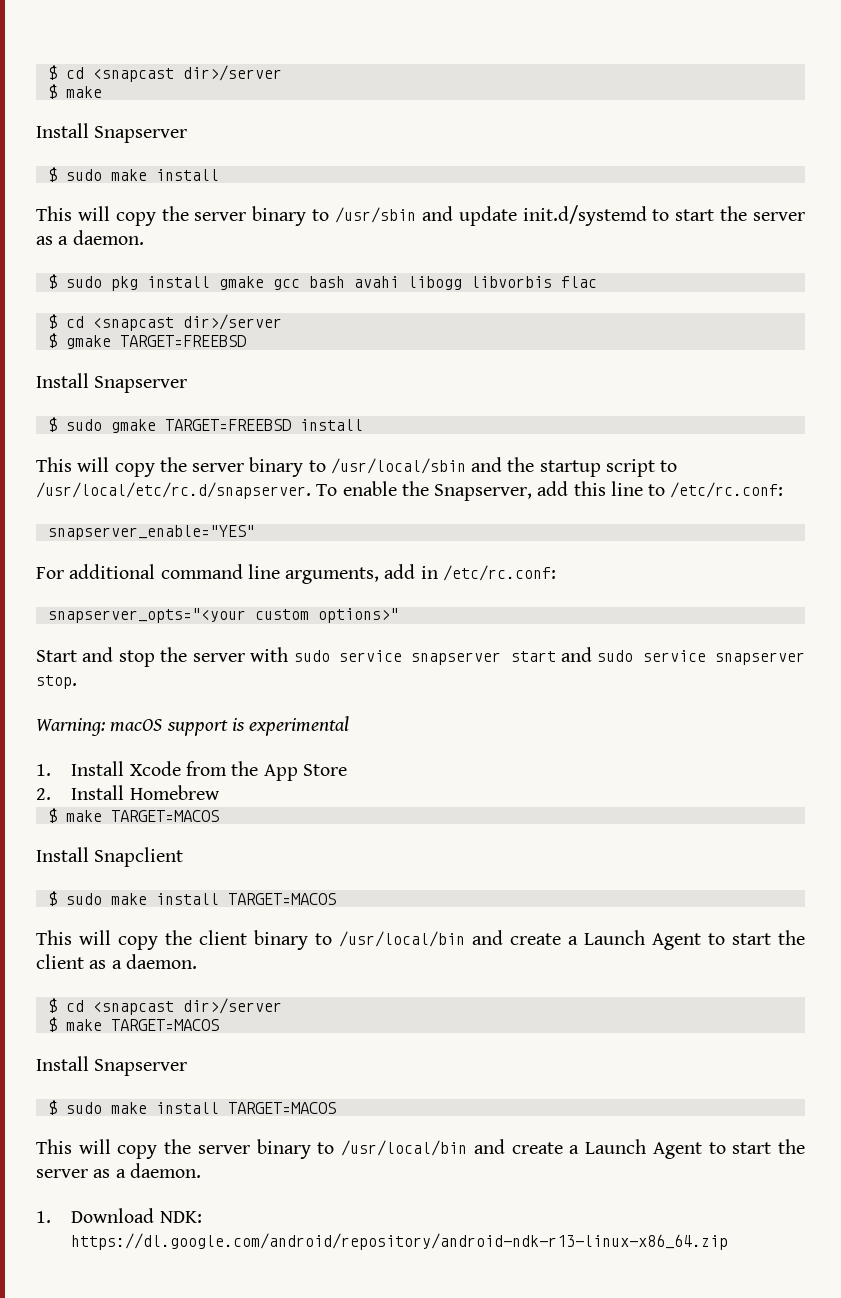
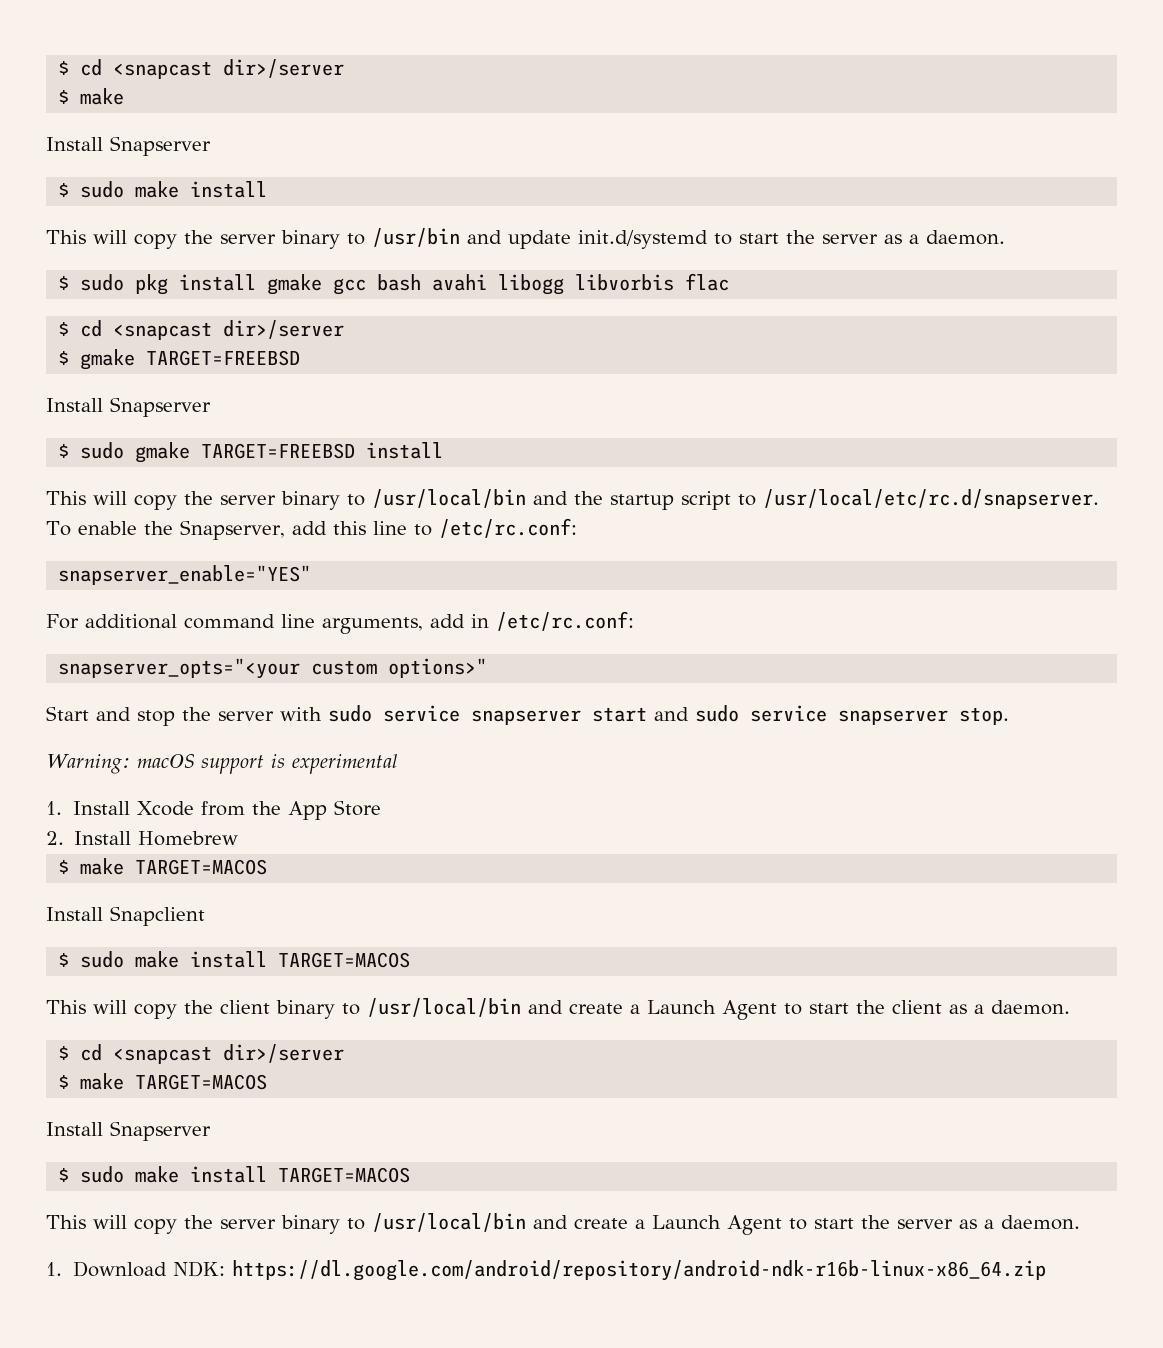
- This will copy the server binary to /usr/sbin and update init.d/systemd to start the server as a daemon.
+ This will copy the server binary to /usr/bin and update init.d/systemd to start the server as a daemon.
- This will copy the server binary to /usr/local/sbin and the startup script to /usr/local/etc/rc.d/snapserver. To enable the Snapserver, add this line to /etc/rc.conf:
+ This will copy the server binary to /usr/local/bin and the startup script to /usr/local/etc/rc.d/snapserver. To enable the Snapserver, add this line to /etc/rc.conf:
- 1. Download NDK: https://dl.google.com/android/repository/android-ndk-r13-linux-x86_64.zip
+ 1. Download NDK: https://dl.google.com/android/repository/android-ndk-r16b-linux-x86_64.zip

